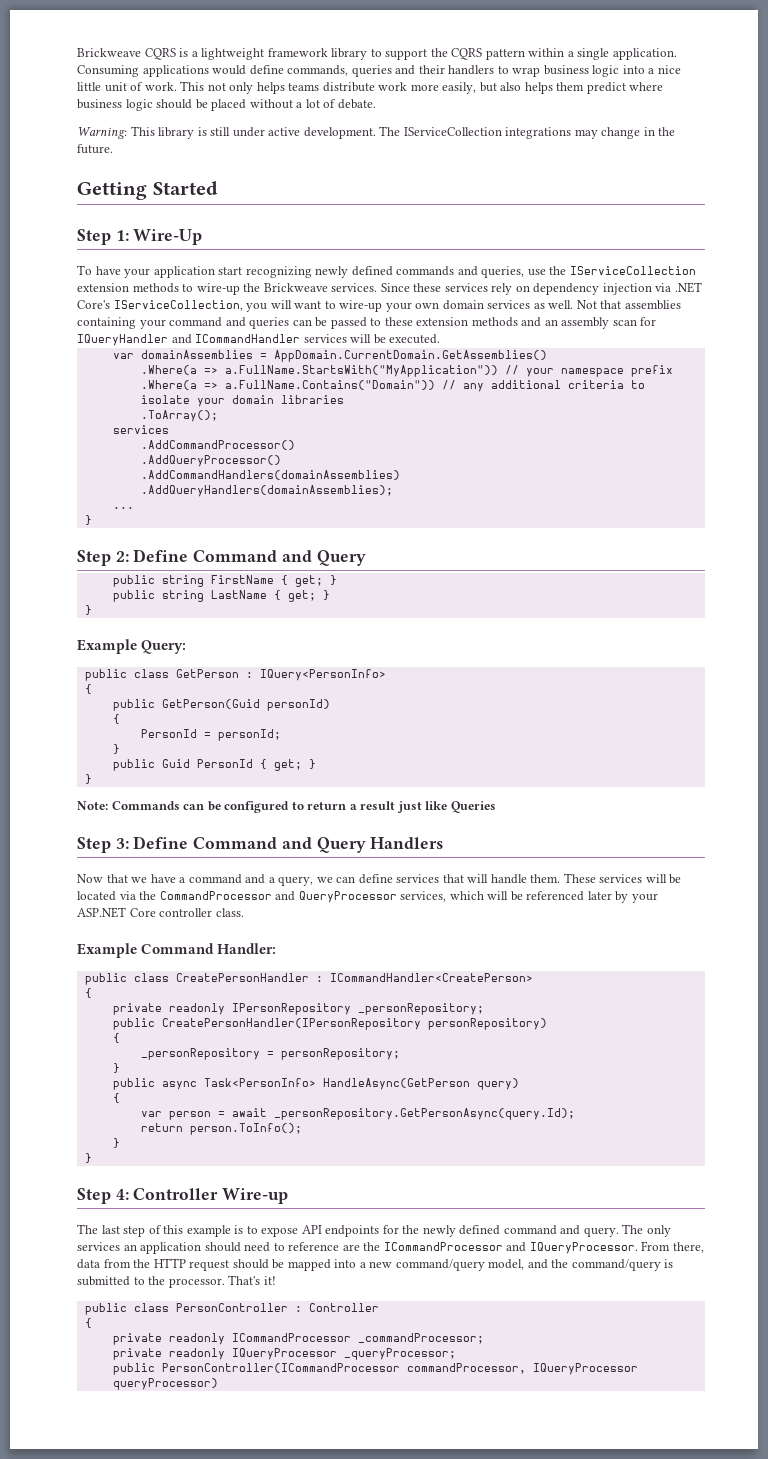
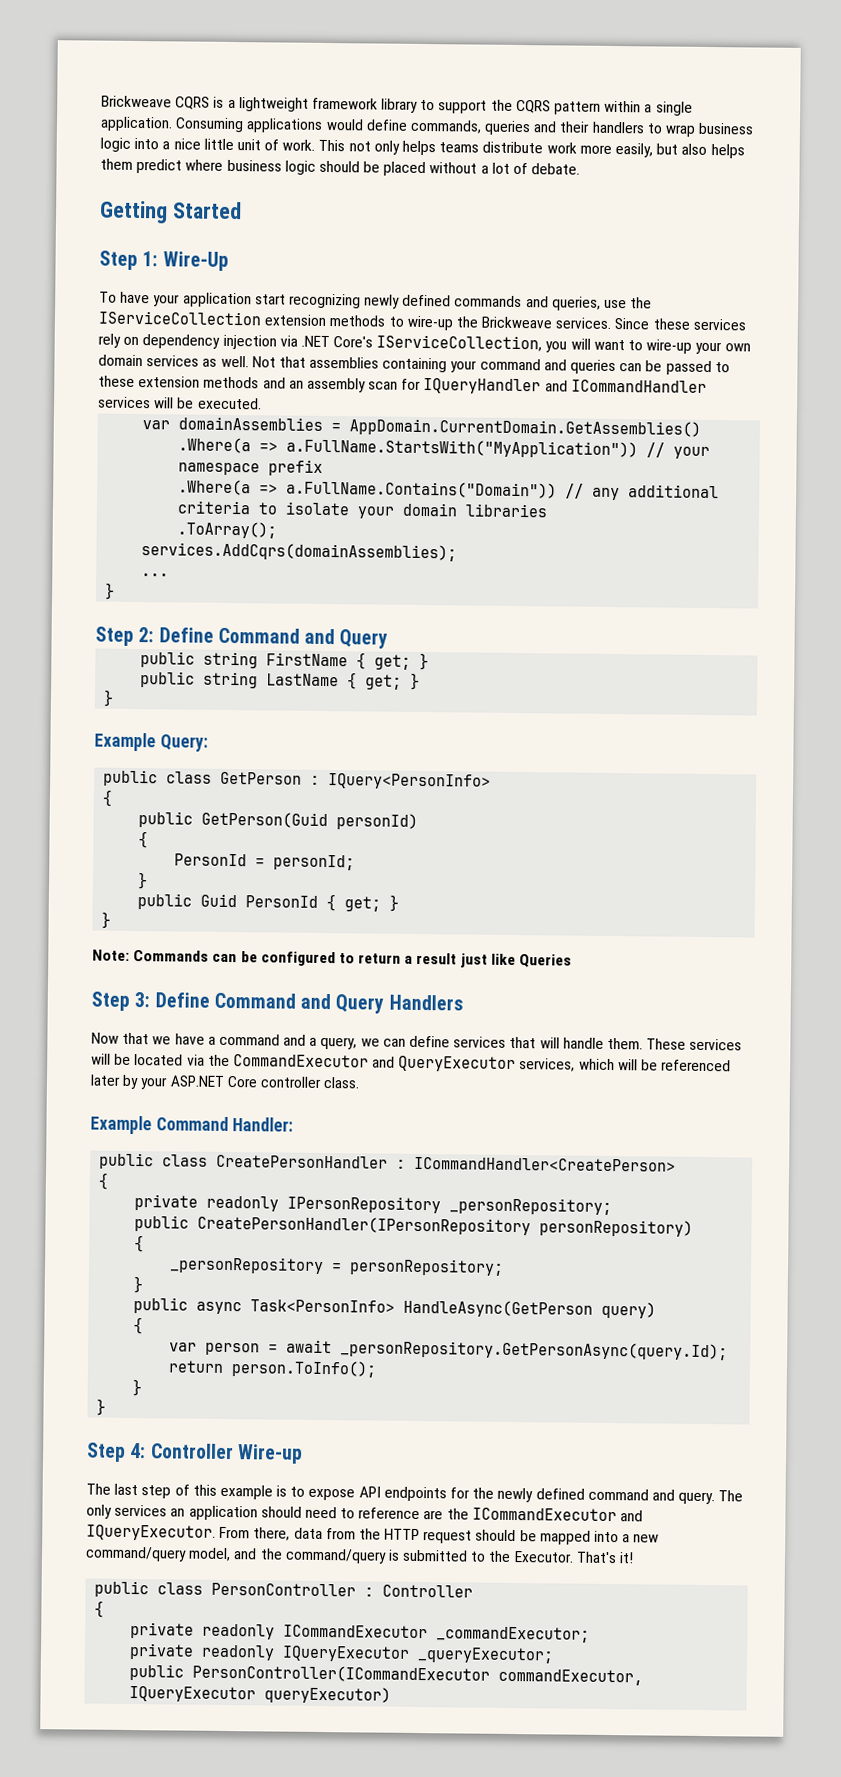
- Warning: This library is still under active development. The IServiceCollection integrations may change in the future.
  .ToArray();
- services
- .AddCommandProcessor()
- .AddQueryProcessor()
- .AddCommandHandlers(domainAssemblies)
- .AddQueryHandlers(domainAssemblies);
+ services.AddCqrs(domainAssemblies);
- These services will be located via the CommandProcessor and QueryProcessor services, which will be referenced later by your ASP.NET Core controller class.
+ These services will be located via the CommandExecutor and QueryExecutor services, which will be referenced later by your ASP.NET Core controller class.
- The only services an application should need to reference are the ICommandProcessor and IQueryProcessor.
+ The only services an application should need to reference are the ICommandExecutor and IQueryExecutor.
- From there, data from the HTTP request should be mapped into a new command/query model, and the command/query is submitted to the processor.
+ From there, data from the HTTP request should be mapped into a new command/query model, and the command/query is submitted to the Executor.
- private readonly ICommandProcessor _commandProcessor;
- private readonly IQueryProcessor _queryProcessor;
- public PersonController(ICommandProcessor commandProcessor, IQueryProcessor queryProcessor)
+ private readonly ICommandExecutor _commandExecutor;
+ private readonly IQueryExecutor _queryExecutor;
+ public PersonController(ICommandExecutor commandExecutor, IQueryExecutor queryExecutor)

